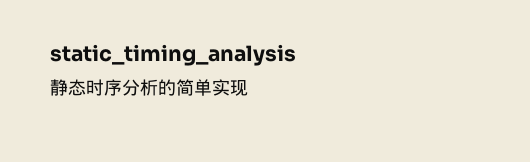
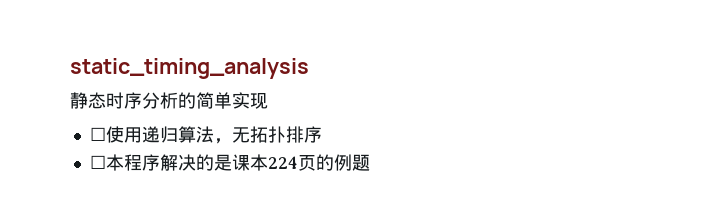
+ ☐使用递归算法，无拓扑排序
+ ☐本程序解决的是课本224页的例题

